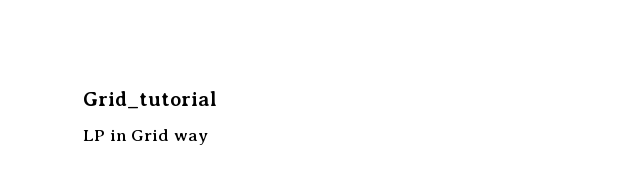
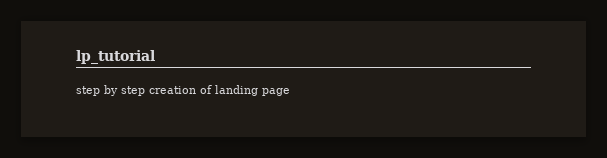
- Grid_tutorial
- LP in Grid way
+ lp_tutorial
+ step by step creation of landing page

